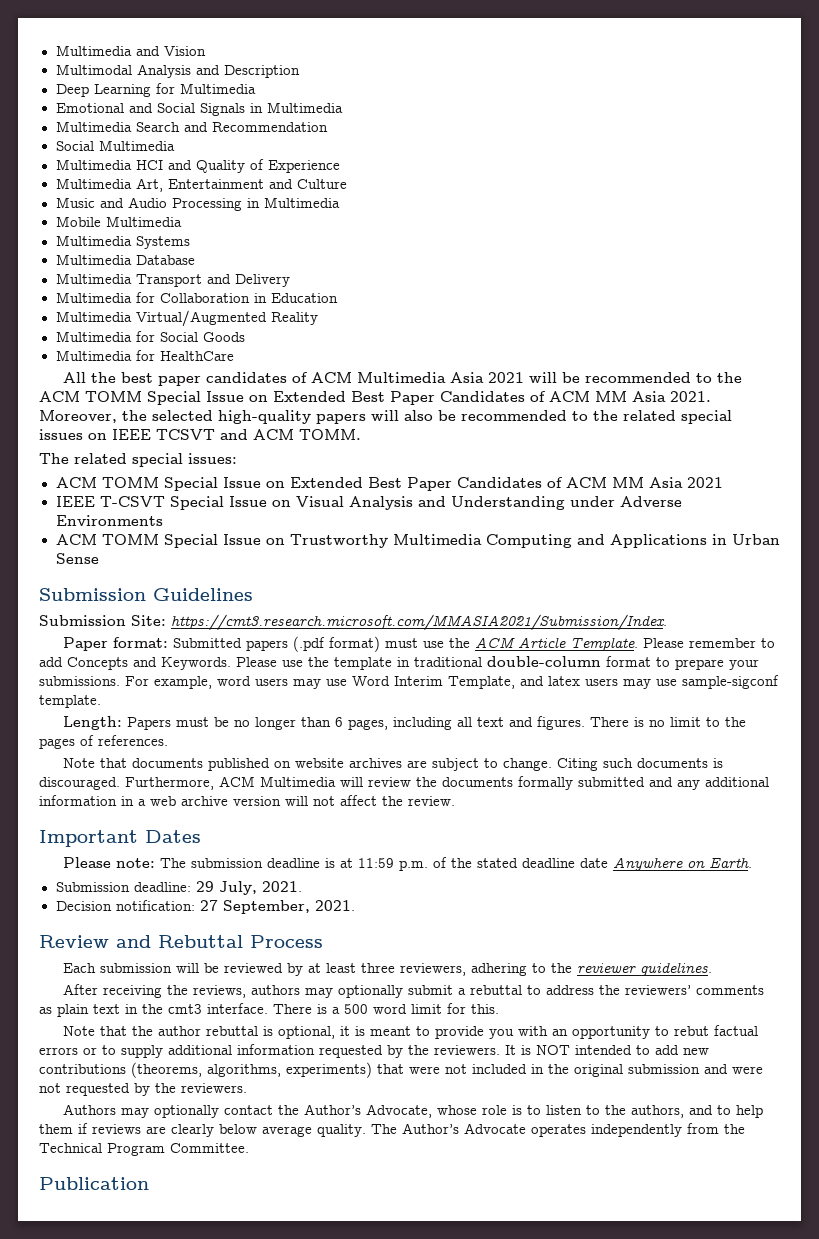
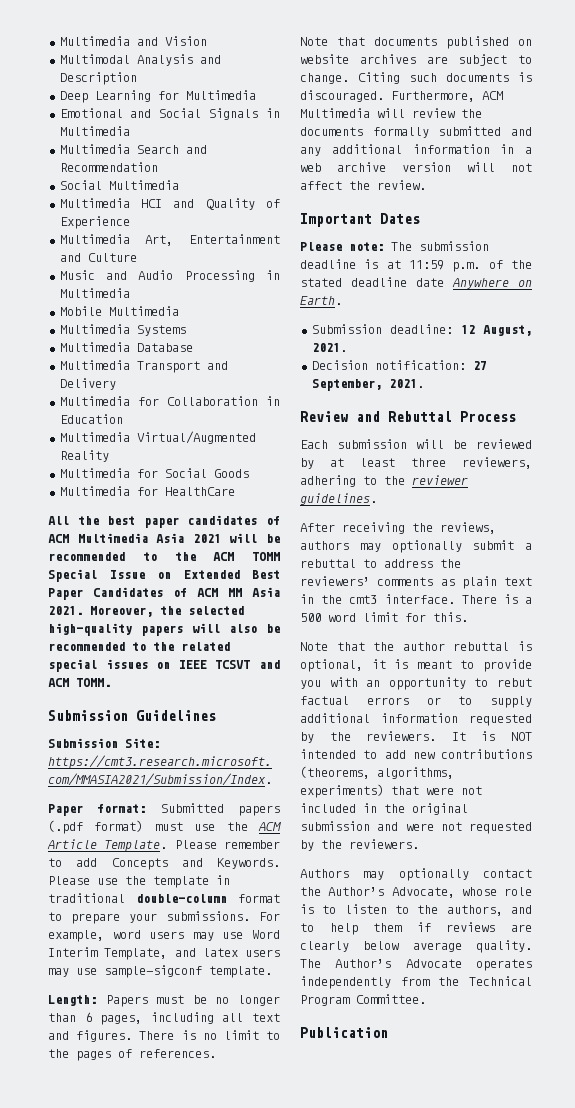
- The related special issues:
- ACM TOMM Special Issue on Extended Best Paper Candidates of ACM MM Asia 2021
- IEEE T-CSVT Special Issue on Visual Analysis and Understanding under Adverse Environments
- ACM TOMM Special Issue on Trustworthy Multimedia Computing and Applications in Urban Sense
- Submission deadline: 29 July, 2021.
+ Submission deadline: 12 August, 2021.

